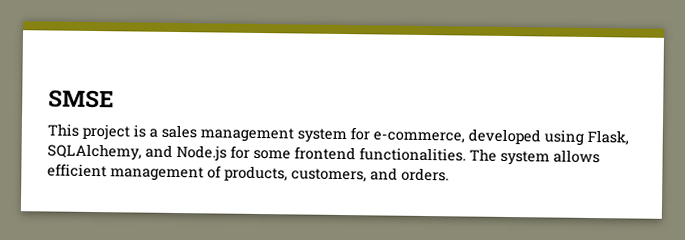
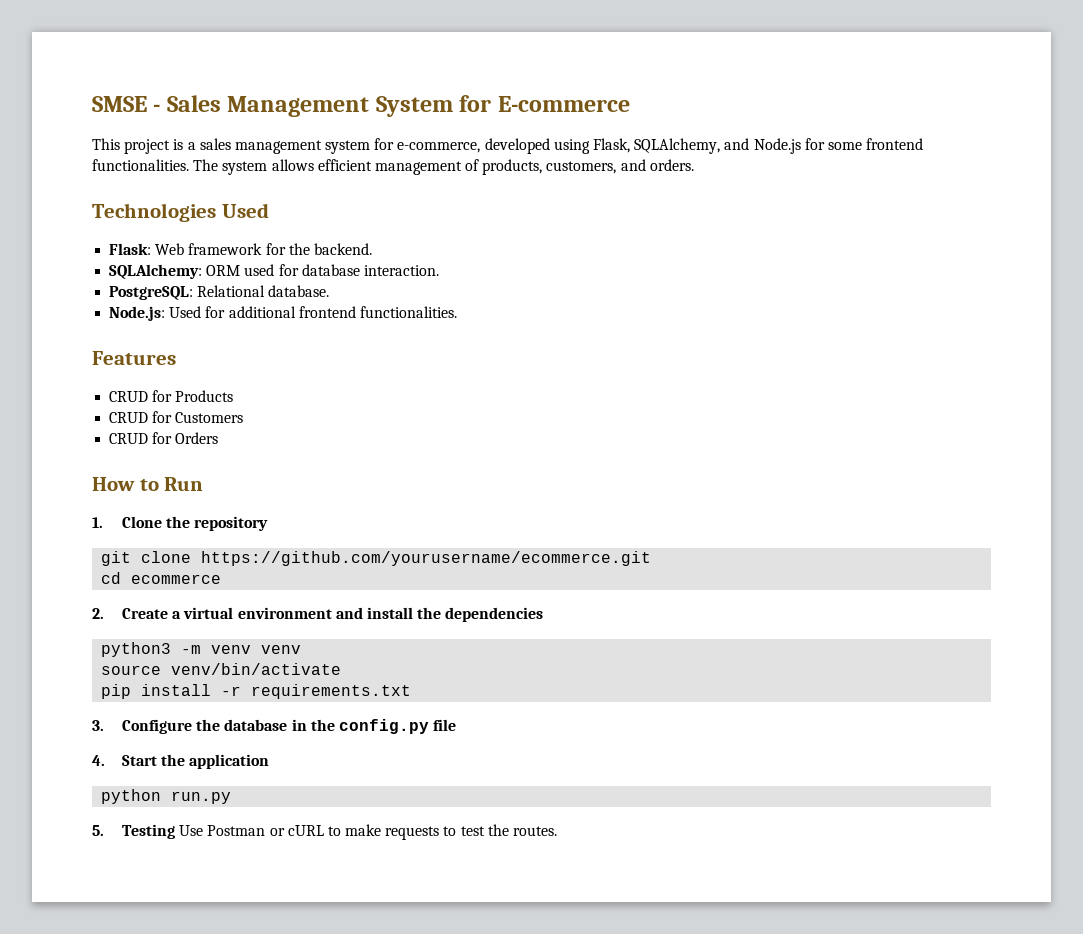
- SMSE
+ SMSE - Sales Management System for E-commerce
+ Technologies Used
+ Flask: Web framework for the backend.
+ SQLAlchemy: ORM used for database interaction.
+ PostgreSQL: Relational database.
+ Node.js: Used for additional frontend functionalities.
+ Features
+ CRUD for Products
+ CRUD for Customers
+ CRUD for Orders
+ How to Run
+ 1. Clone the repository
+ git clone https://github.com/yourusername/ecommerce.git
+ cd ecommerce
+ 2. Create a virtual environment and install the dependencies
+ python3 -m venv venv
+ source venv/bin/activate
+ pip install -r requirements.txt
+ 3. Configure the database in the config.py file
+ 4. Start the application
+ python run.py
+ 5. Testing Use Postman or cURL to make requests to test the routes.

